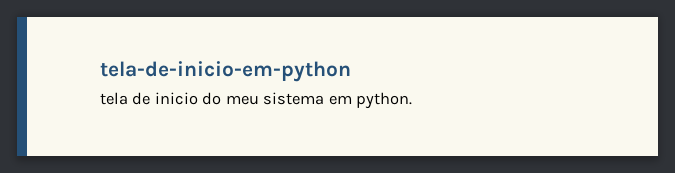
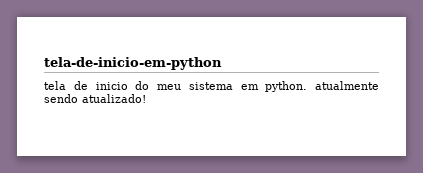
- tela de inicio do meu sistema em python.
+ tela de inicio do meu sistema em python. atualmente sendo atualizado!

